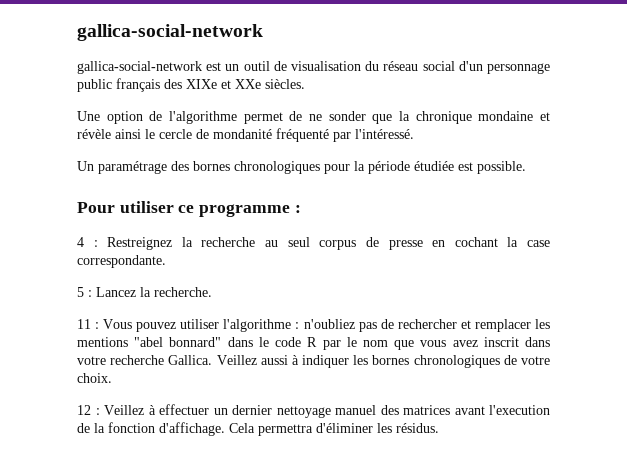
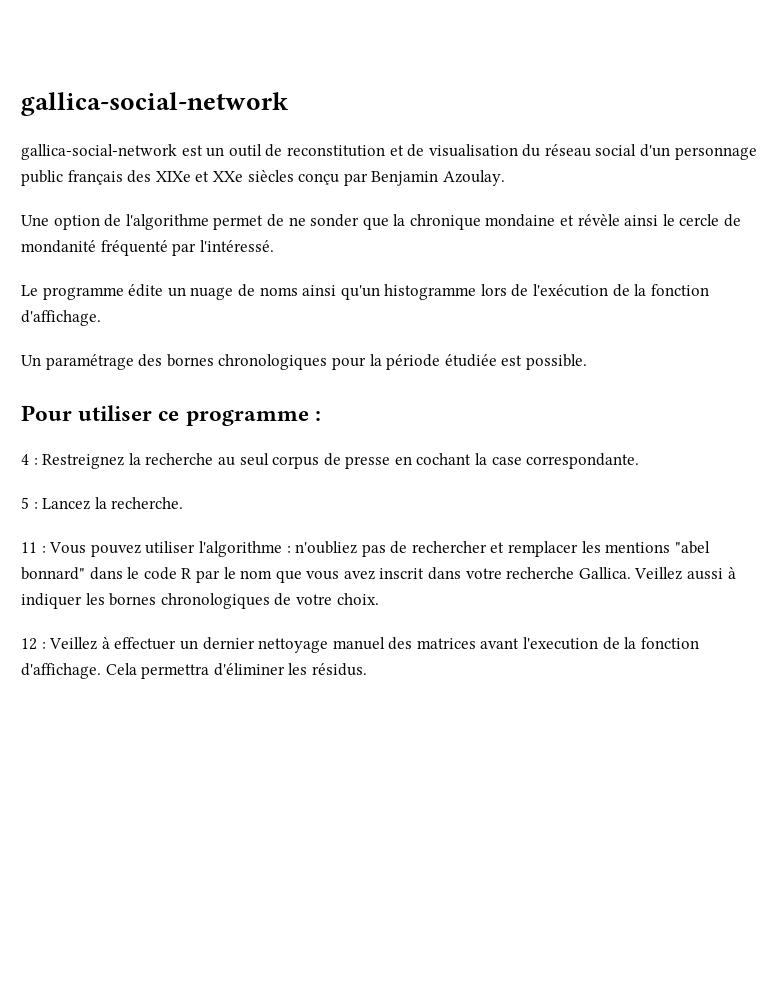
- gallica-social-network est un outil de visualisation du réseau social d'un personnage public français des XIXe et XXe siècles.
+ gallica-social-network est un outil de reconstitution et de visualisation du réseau social d'un personnage public français des XIXe et XXe siècles conçu par Benjamin Azoulay.
+ Le programme édite un nuage de noms ainsi qu'un histogramme lors de l'exécution de la fonction d'affichage.

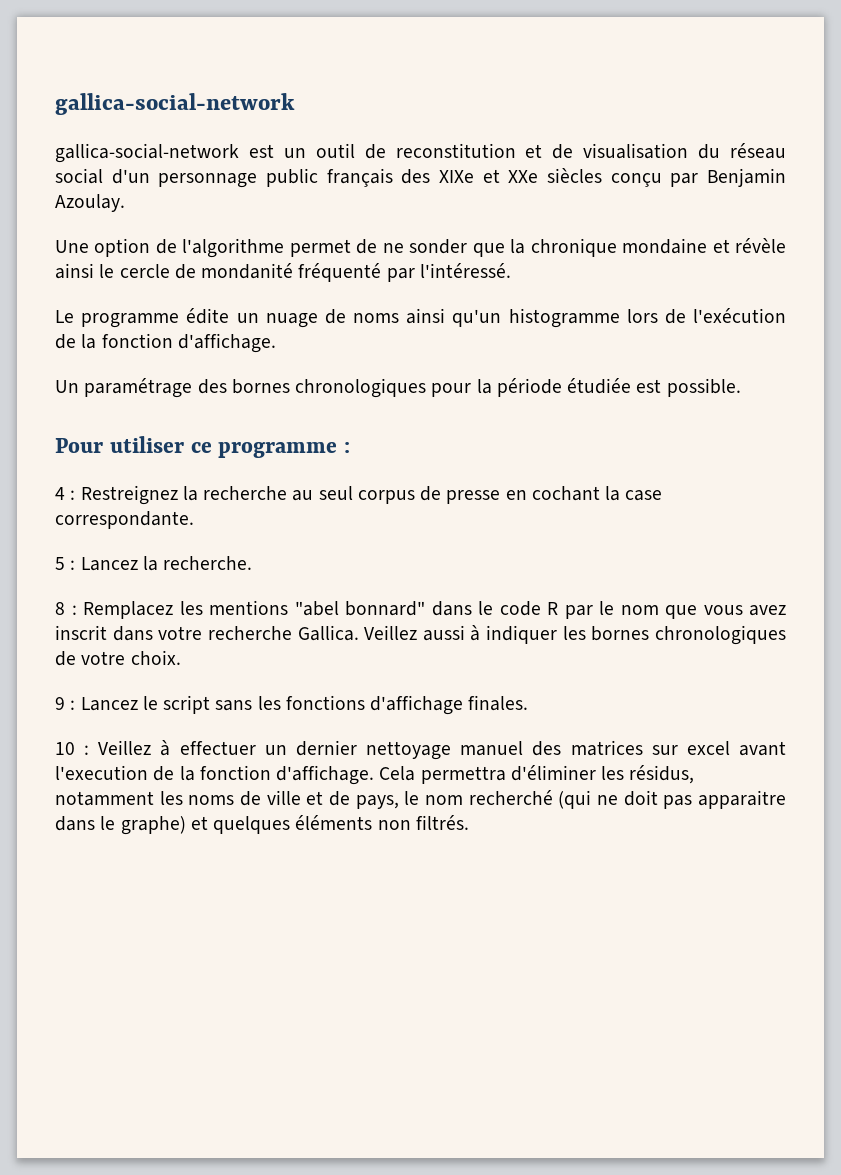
- 11 : Vous pouvez utiliser l'algorithme : n'oubliez pas de rechercher et remplacer les mentions "abel bonnard" dans le code R par le nom que vous avez inscrit dans votre recherche Gallica.
+ 8 : Remplacez les mentions "abel bonnard" dans le code R par le nom que vous avez inscrit dans votre recherche Gallica.
- 12 : Veillez à effectuer un dernier nettoyage manuel des matrices avant l'execution de la fonction d'affichage.
+ 9 : Lancez le script sans les fonctions d'affichage finales.
+ 10 : Veillez à effectuer un dernier nettoyage manuel des matrices sur excel avant l'execution de la fonction d'affichage.
- Cela permettra d'éliminer les résidus.
+ Cela permettra d'éliminer les résidus, notamment les noms de ville et de pays, le nom recherché (qui ne doit pas apparaitre dans le graphe) et quelques éléments non filtrés.

